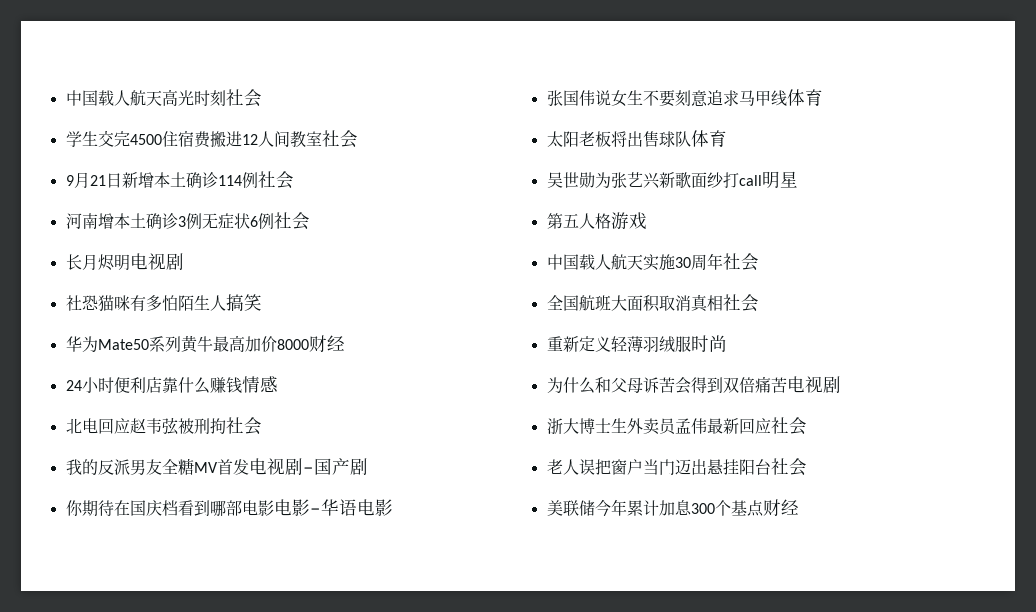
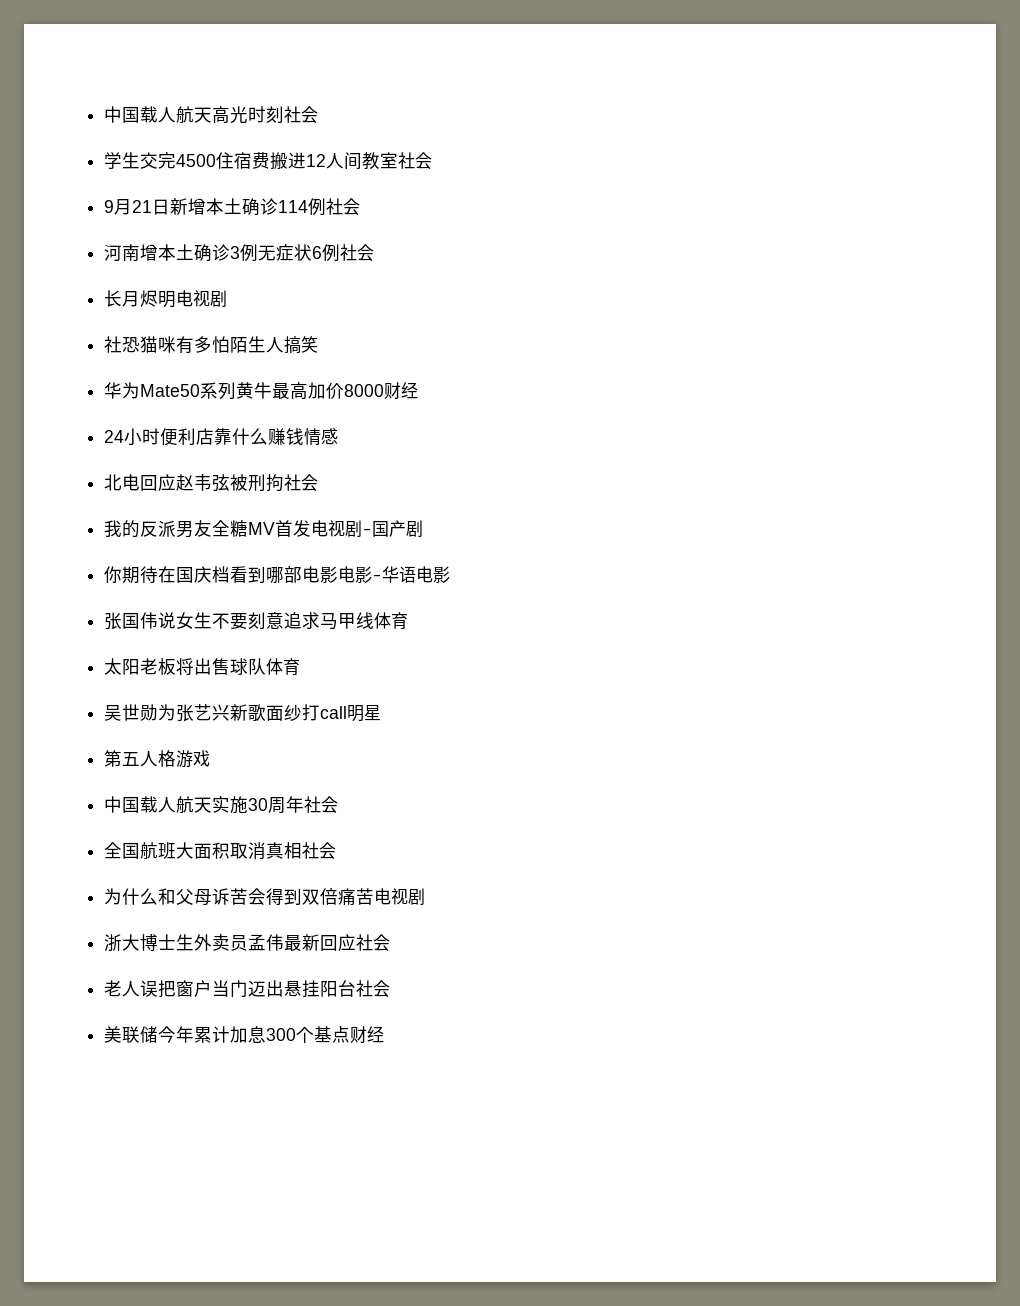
- 重新定义轻薄羽绒服时尚

